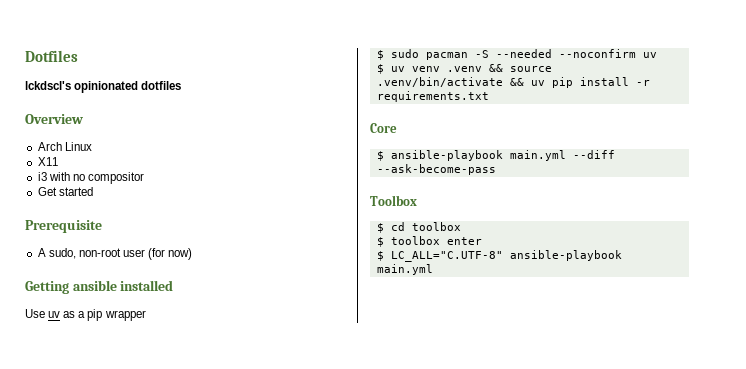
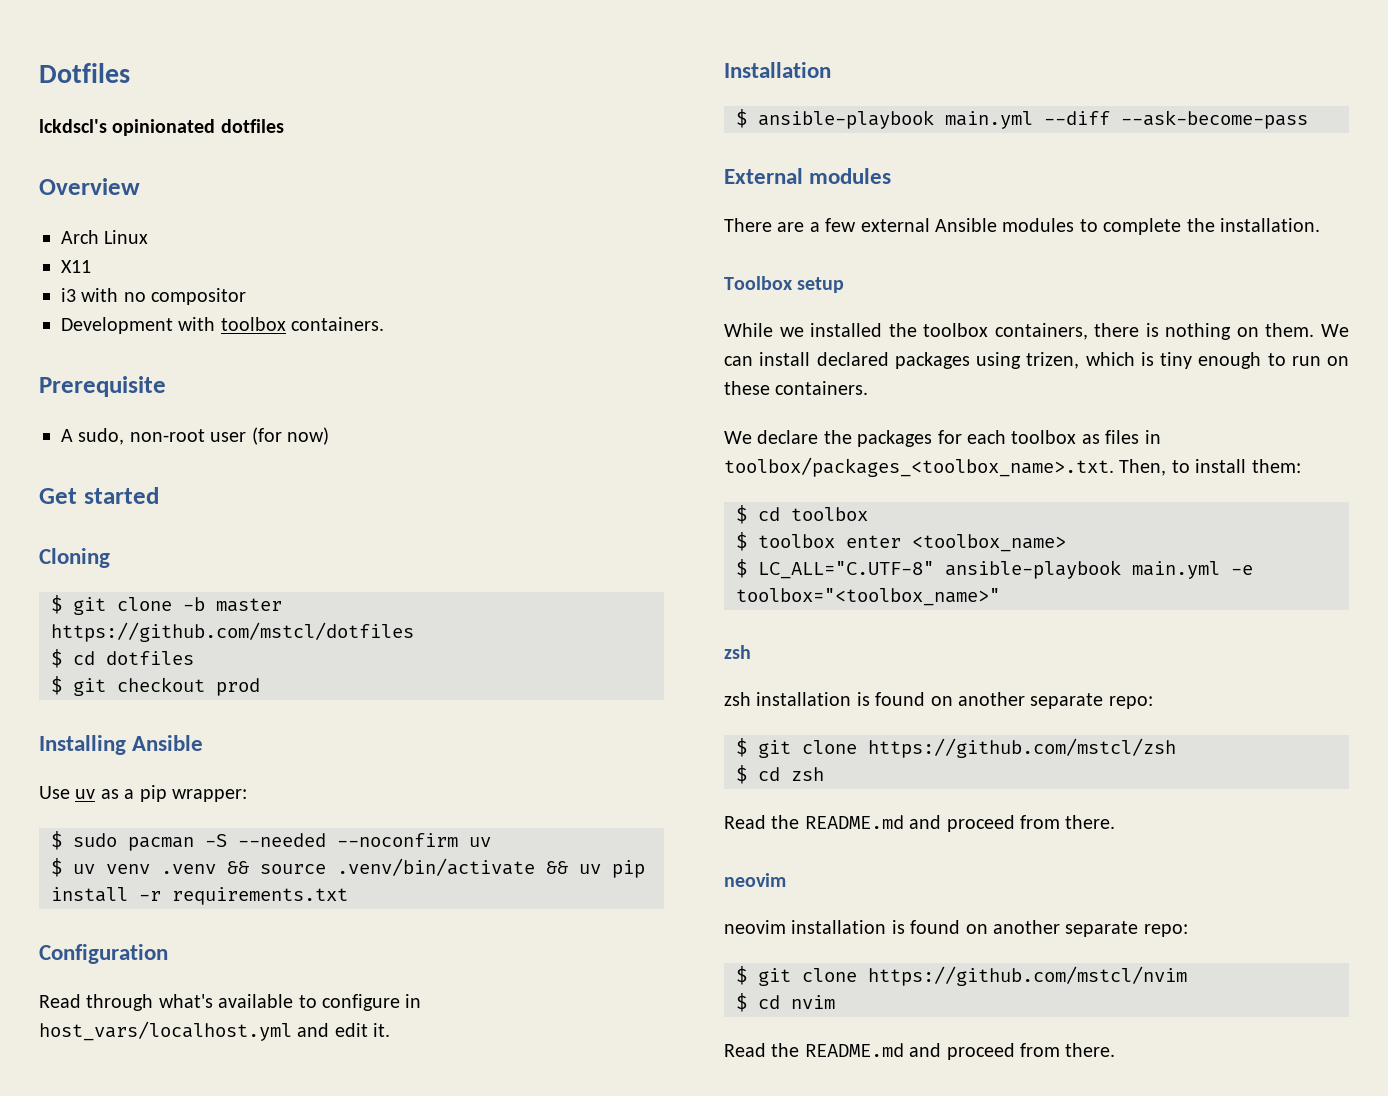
- Get started
+ Development with toolbox containers.
- Getting ansible installed
+ Get started
+ Cloning
+ $ git clone -b master https://github.com/mstcl/dotfiles
+ $ cd dotfiles
+ $ git checkout prod
+ Installing Ansible
- Use uv as a pip wrapper
+ Use uv as a pip wrapper:
- Core
+ Configuration
+ Read through what's available to configure in host_vars/localhost.yml and edit it.
+ Installation
- Toolbox
+ External modules
+ There are a few external Ansible modules to complete the installation.
+ Toolbox setup
+ While we installed the toolbox containers, there is nothing on them. We can install declared packages using trizen, which is tiny enough to run on these containers.
+ We declare the packages for each toolbox as files in toolbox/packages_<toolbox_name>.txt. Then, to install them:
- $ toolbox enter
+ $ toolbox enter <toolbox_name>
- $ LC_ALL="C.UTF-8" ansible-playbook main.yml
+ $ LC_ALL="C.UTF-8" ansible-playbook main.yml -e toolbox="<toolbox_name>"
+ zsh
+ zsh installation is found on another separate repo:
+ $ git clone https://github.com/mstcl/zsh
+ $ cd zsh
+ Read the README.md and proceed from there.
+ neovim
+ neovim installation is found on another separate repo:
+ $ git clone https://github.com/mstcl/nvim
+ $ cd nvim
+ Read the README.md and proceed from there.

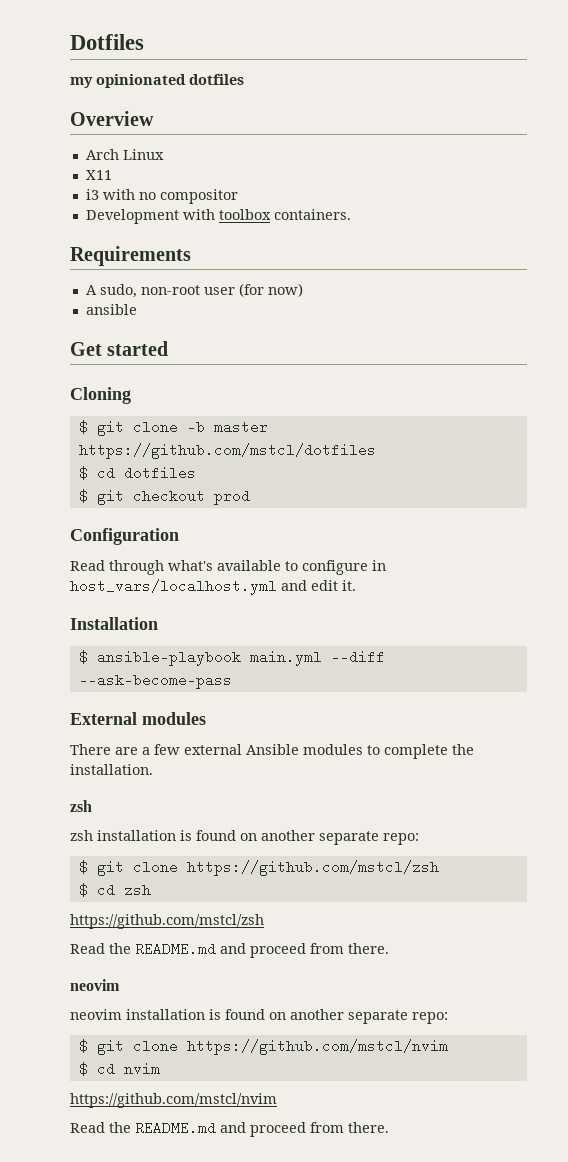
- lckdscl's opinionated dotfiles
+ my opinionated dotfiles
- Prerequisite
+ Requirements
+ ansible
- Installing Ansible
- Use uv as a pip wrapper:
- $ sudo pacman -S --needed --noconfirm uv
- $ uv venv .venv && source .venv/bin/activate && uv pip install -r requirements.txt
- Toolbox setup
- While we installed the toolbox containers, there is nothing on them. We can install declared packages using trizen, which is tiny enough to run on these containers.
- We declare the packages for each toolbox as files in toolbox/packages_<toolbox_name>.txt. Then, to install them:
- $ cd toolbox
- $ toolbox enter <toolbox_name>
- $ LC_ALL="C.UTF-8" ansible-playbook main.yml -e toolbox="<toolbox_name>"
  $ cd zsh
+ https://github.com/mstcl/zsh
  $ cd nvim
+ https://github.com/mstcl/nvim

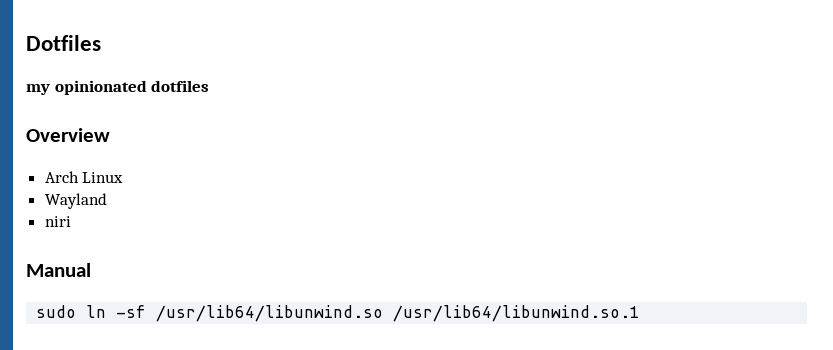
- X11
- i3 with no compositor
- Development with toolbox containers.
- Requirements
- A sudo, non-root user (for now)
- ansible
- Get started
- Cloning
- $ git clone -b master https://github.com/mstcl/dotfiles
- $ cd dotfiles
- $ git checkout prod
- Configuration
- Read through what's available to configure in host_vars/localhost.yml and edit it.
- Installation
- $ ansible-playbook main.yml --diff --ask-become-pass
- External modules
- There are a few external Ansible modules to complete the installation.
- zsh
- zsh installation is found on another separate repo:
- $ git clone https://github.com/mstcl/zsh
- $ cd zsh
- https://github.com/mstcl/zsh
- Read the README.md and proceed from there.
- neovim
- neovim installation is found on another separate repo:
- $ git clone https://github.com/mstcl/nvim
- $ cd nvim
- https://github.com/mstcl/nvim
- Read the README.md and proceed from there.
+ Wayland
+ niri
+ Manual
+ sudo ln -sf /usr/lib64/libunwind.so /usr/lib64/libunwind.so.1

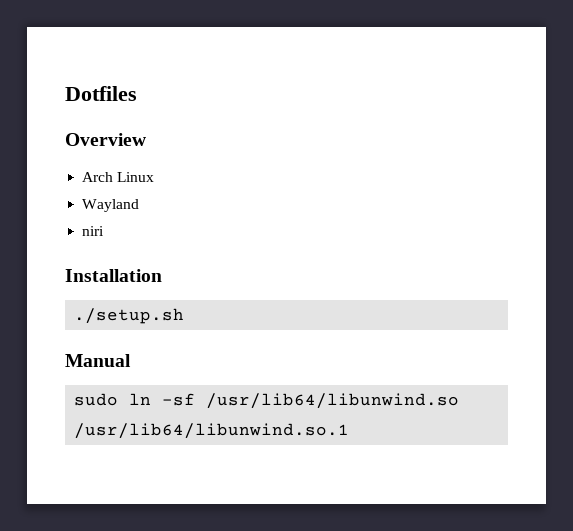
- my opinionated dotfiles
+ Installation
+ ./setup.sh

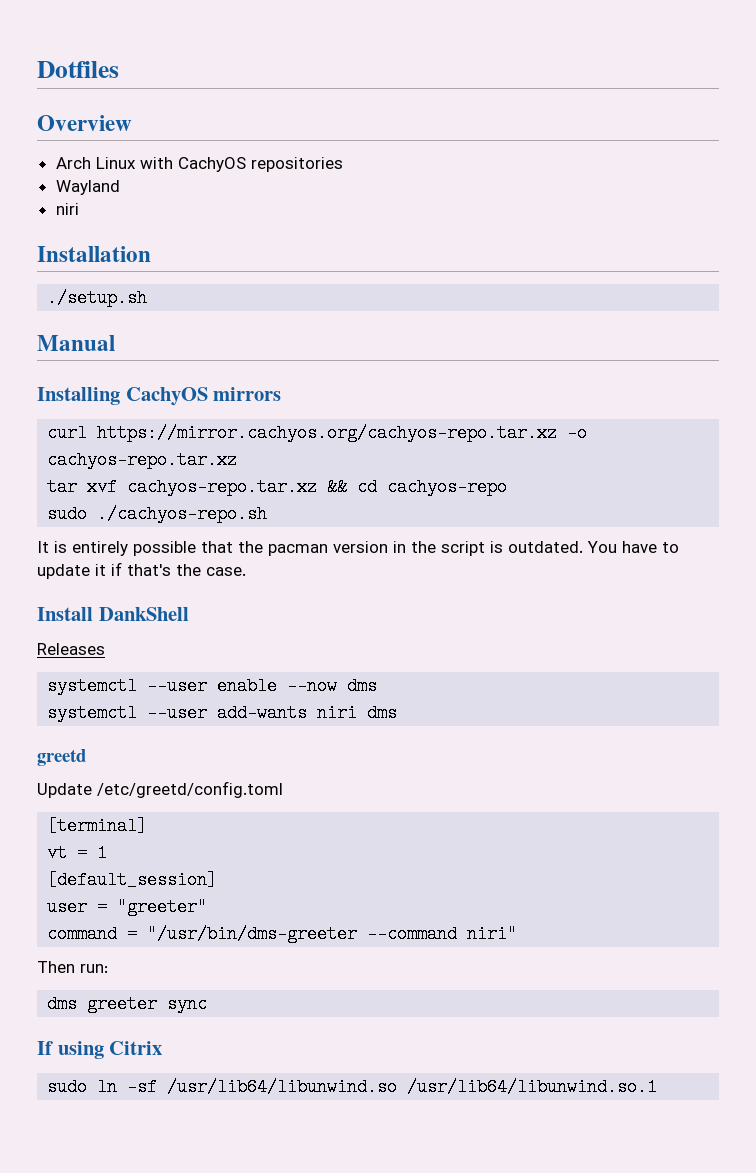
- Arch Linux
+ Arch Linux with CachyOS repositories
+ Installing CachyOS mirrors
+ curl https://mirror.cachyos.org/cachyos-repo.tar.xz -o cachyos-repo.tar.xz
+ tar xvf cachyos-repo.tar.xz && cd cachyos-repo
+ sudo ./cachyos-repo.sh
+ It is entirely possible that the pacman version in the script is outdated. You have to update it if that's the case.
+ Install DankShell
+ Releases
+ systemctl --user enable --now dms
+ systemctl --user add-wants niri dms
+ greetd
+ Update /etc/greetd/config.toml
+ [terminal]
+ vt = 1
+ [default_session]
+ user = "greeter"
+ command = "/usr/bin/dms-greeter --command niri"
+ Then run:
+ dms greeter sync
+ If using Citrix

